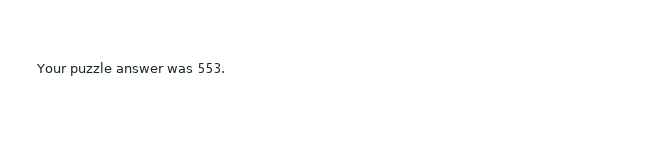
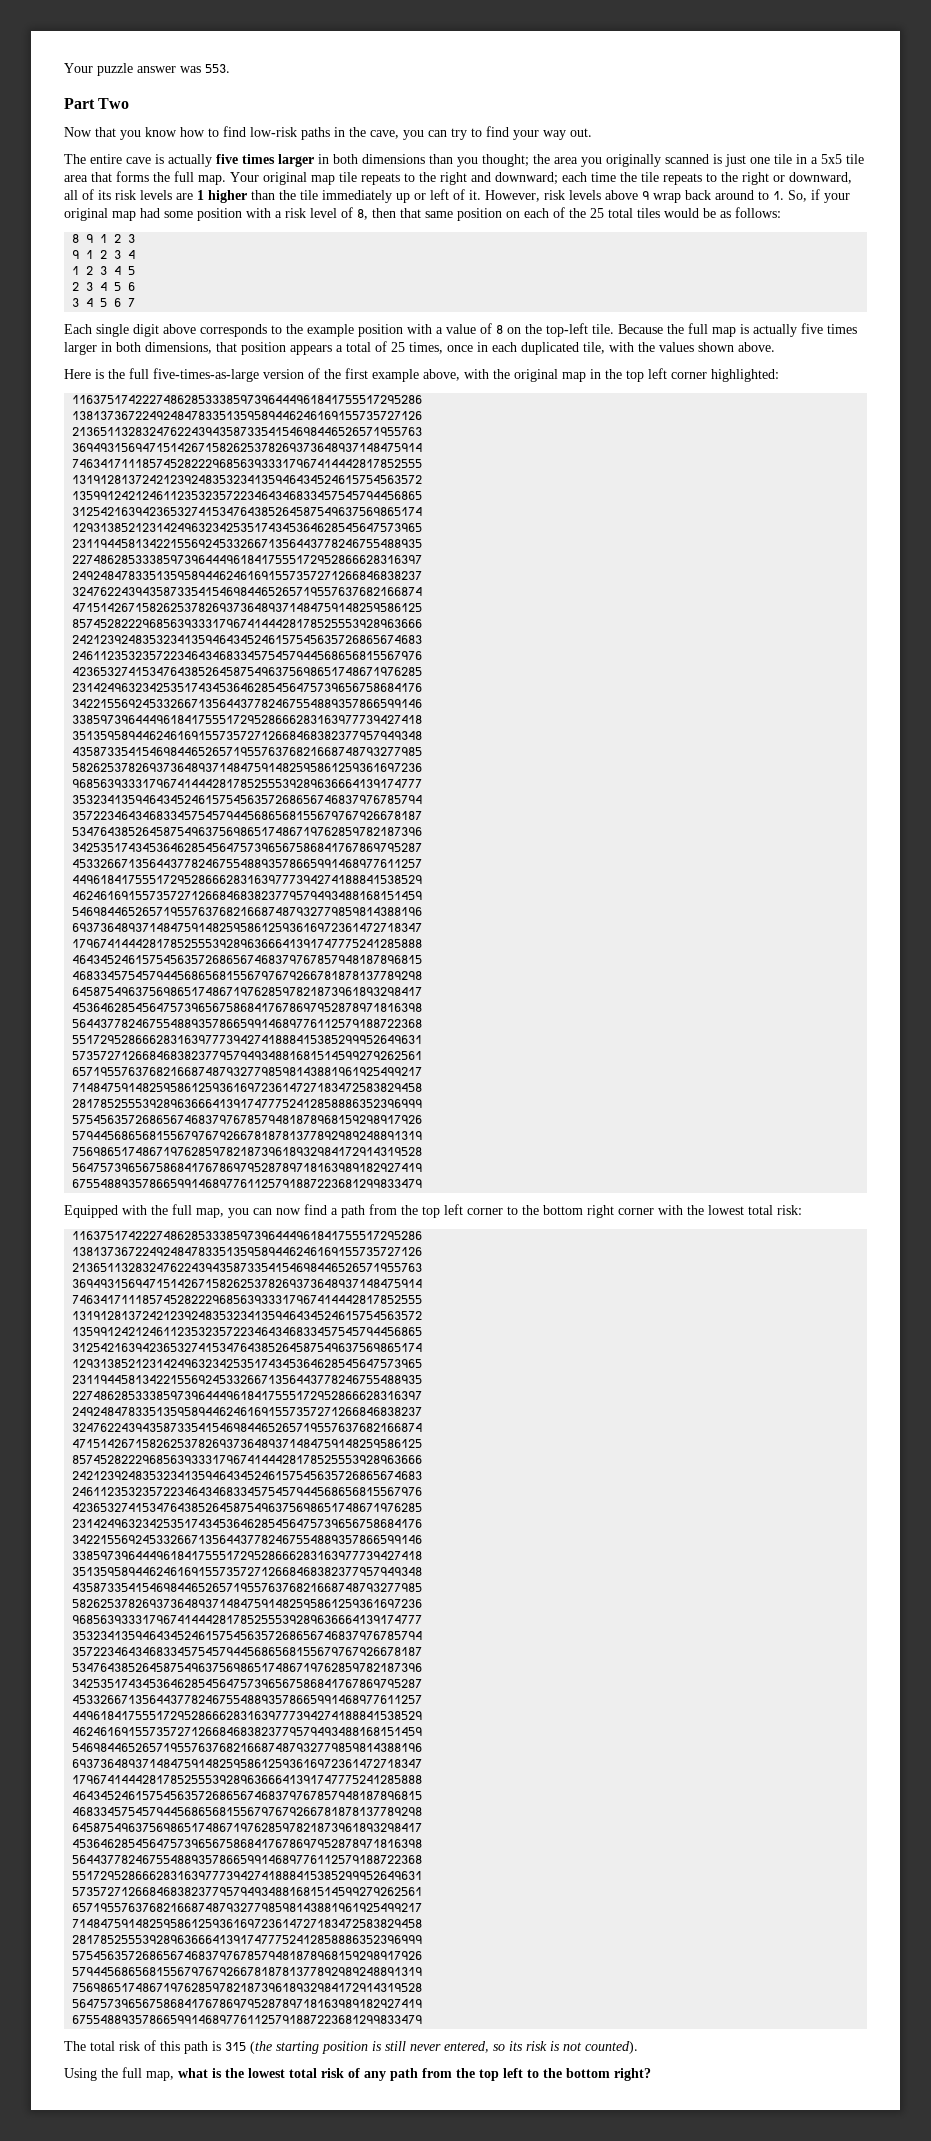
+ Part Two
+ Now that you know how to find low-risk paths in the cave, you can try to find your way out.
+ The entire cave is actually five times larger in both dimensions than you thought; the area you originally scanned is just one tile in a 5x5 tile area that forms the full map. Your original map tile repeats to the right and downward; each time the tile repeats to the right or downward, all of its risk levels are 1 higher than the tile immediately up or left of it. However, risk levels above 9 wrap back around to 1. So, if your original map had some position with a risk level of 8, then that same position on each of the 25 total tiles would be as follows:
+ 8 9 1 2 3
+ 9 1 2 3 4
+ 1 2 3 4 5
+ 2 3 4 5 6
+ 3 4 5 6 7
+ Each single digit above corresponds to the example position with a value of 8 on the top-left tile. Because the full map is actually five times larger in both dimensions, that position appears a total of 25 times, once in each duplicated tile, with the values shown above.
+ Here is the full five-times-as-large version of the first example above, with the original map in the top left corner highlighted:
+ 11637517422274862853338597396444961841755517295286
+ 13813736722492484783351359589446246169155735727126
+ 21365113283247622439435873354154698446526571955763
+ 36949315694715142671582625378269373648937148475914
+ 74634171118574528222968563933317967414442817852555
+ 13191281372421239248353234135946434524615754563572
+ 13599124212461123532357223464346833457545794456865
+ 31254216394236532741534764385264587549637569865174
+ 12931385212314249632342535174345364628545647573965
+ 23119445813422155692453326671356443778246755488935
+ 22748628533385973964449618417555172952866628316397
+ 24924847833513595894462461691557357271266846838237
+ 32476224394358733541546984465265719557637682166874
+ 47151426715826253782693736489371484759148259586125
+ 85745282229685639333179674144428178525553928963666
+ 24212392483532341359464345246157545635726865674683
+ 24611235323572234643468334575457944568656815567976
+ 42365327415347643852645875496375698651748671976285
+ 23142496323425351743453646285456475739656758684176
+ 34221556924533266713564437782467554889357866599146
+ 33859739644496184175551729528666283163977739427418
+ 35135958944624616915573572712668468382377957949348
+ 43587335415469844652657195576376821668748793277985
+ 58262537826937364893714847591482595861259361697236
+ 96856393331796741444281785255539289636664139174777
+ 35323413594643452461575456357268656746837976785794
+ 35722346434683345754579445686568155679767926678187
+ 53476438526458754963756986517486719762859782187396
+ 34253517434536462854564757396567586841767869795287
+ 45332667135644377824675548893578665991468977611257
+ 44961841755517295286662831639777394274188841538529
+ 46246169155735727126684683823779579493488168151459
+ 54698446526571955763768216687487932779859814388196
+ 69373648937148475914825958612593616972361472718347
+ 17967414442817852555392896366641391747775241285888
+ 46434524615754563572686567468379767857948187896815
+ 46833457545794456865681556797679266781878137789298
+ 64587549637569865174867197628597821873961893298417
+ 45364628545647573965675868417678697952878971816398
+ 56443778246755488935786659914689776112579188722368
+ 55172952866628316397773942741888415385299952649631
+ 57357271266846838237795794934881681514599279262561
+ 65719557637682166874879327798598143881961925499217
+ 71484759148259586125936169723614727183472583829458
+ 28178525553928963666413917477752412858886352396999
+ 57545635726865674683797678579481878968159298917926
+ 57944568656815567976792667818781377892989248891319
+ 75698651748671976285978218739618932984172914319528
+ 56475739656758684176786979528789718163989182927419
+ 67554889357866599146897761125791887223681299833479
+ Equipped with the full map, you can now find a path from the top left corner to the bottom right corner with the lowest total risk:
+ 11637517422274862853338597396444961841755517295286
+ 13813736722492484783351359589446246169155735727126
+ 21365113283247622439435873354154698446526571955763
+ 36949315694715142671582625378269373648937148475914
+ 74634171118574528222968563933317967414442817852555
+ 13191281372421239248353234135946434524615754563572
+ 13599124212461123532357223464346833457545794456865
+ 31254216394236532741534764385264587549637569865174
+ 12931385212314249632342535174345364628545647573965
+ 23119445813422155692453326671356443778246755488935
+ 22748628533385973964449618417555172952866628316397
+ 24924847833513595894462461691557357271266846838237
+ 32476224394358733541546984465265719557637682166874
+ 47151426715826253782693736489371484759148259586125
+ 85745282229685639333179674144428178525553928963666
+ 24212392483532341359464345246157545635726865674683
+ 24611235323572234643468334575457944568656815567976
+ 42365327415347643852645875496375698651748671976285
+ 23142496323425351743453646285456475739656758684176
+ 34221556924533266713564437782467554889357866599146
+ 33859739644496184175551729528666283163977739427418
+ 35135958944624616915573572712668468382377957949348
+ 43587335415469844652657195576376821668748793277985
+ 58262537826937364893714847591482595861259361697236
+ 96856393331796741444281785255539289636664139174777
+ 35323413594643452461575456357268656746837976785794
+ 35722346434683345754579445686568155679767926678187
+ 53476438526458754963756986517486719762859782187396
+ 34253517434536462854564757396567586841767869795287
+ 45332667135644377824675548893578665991468977611257
+ 44961841755517295286662831639777394274188841538529
+ 46246169155735727126684683823779579493488168151459
+ 54698446526571955763768216687487932779859814388196
+ 69373648937148475914825958612593616972361472718347
+ 17967414442817852555392896366641391747775241285888
+ 46434524615754563572686567468379767857948187896815
+ 46833457545794456865681556797679266781878137789298
+ 64587549637569865174867197628597821873961893298417
+ 45364628545647573965675868417678697952878971816398
+ 56443778246755488935786659914689776112579188722368
+ 55172952866628316397773942741888415385299952649631
+ 57357271266846838237795794934881681514599279262561
+ 65719557637682166874879327798598143881961925499217
+ 71484759148259586125936169723614727183472583829458
+ 28178525553928963666413917477752412858886352396999
+ 57545635726865674683797678579481878968159298917926
+ 57944568656815567976792667818781377892989248891319
+ 75698651748671976285978218739618932984172914319528
+ 56475739656758684176786979528789718163989182927419
+ 67554889357866599146897761125791887223681299833479
+ The total risk of this path is 315 (the starting position is still never entered, so its risk is not counted).
+ Using the full map, what is the lowest total risk of any path from the top left to the bottom right?

